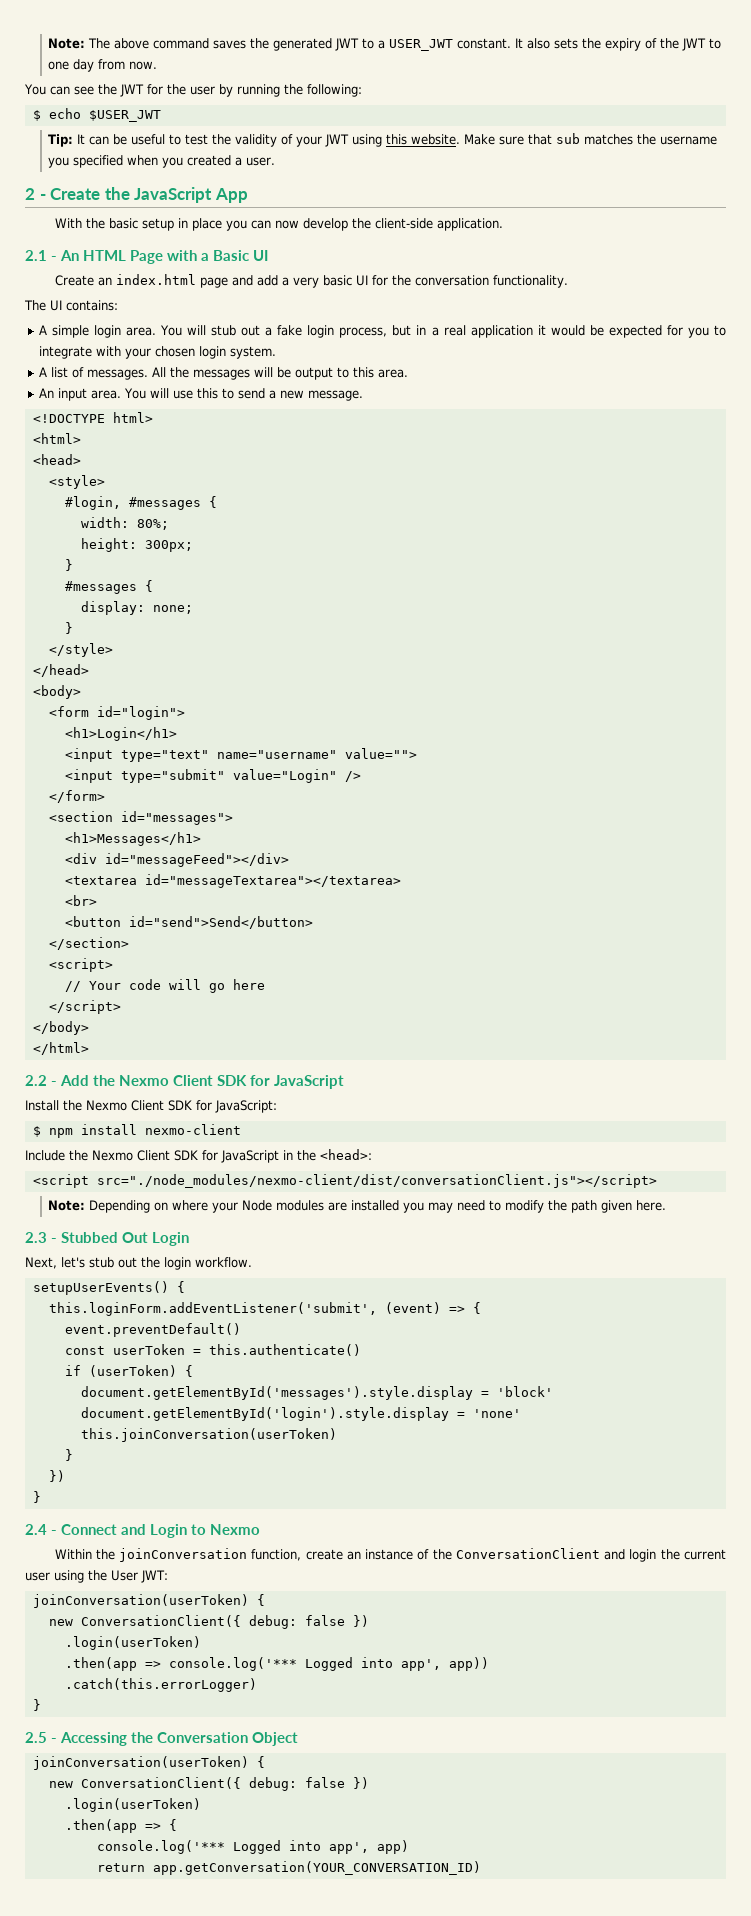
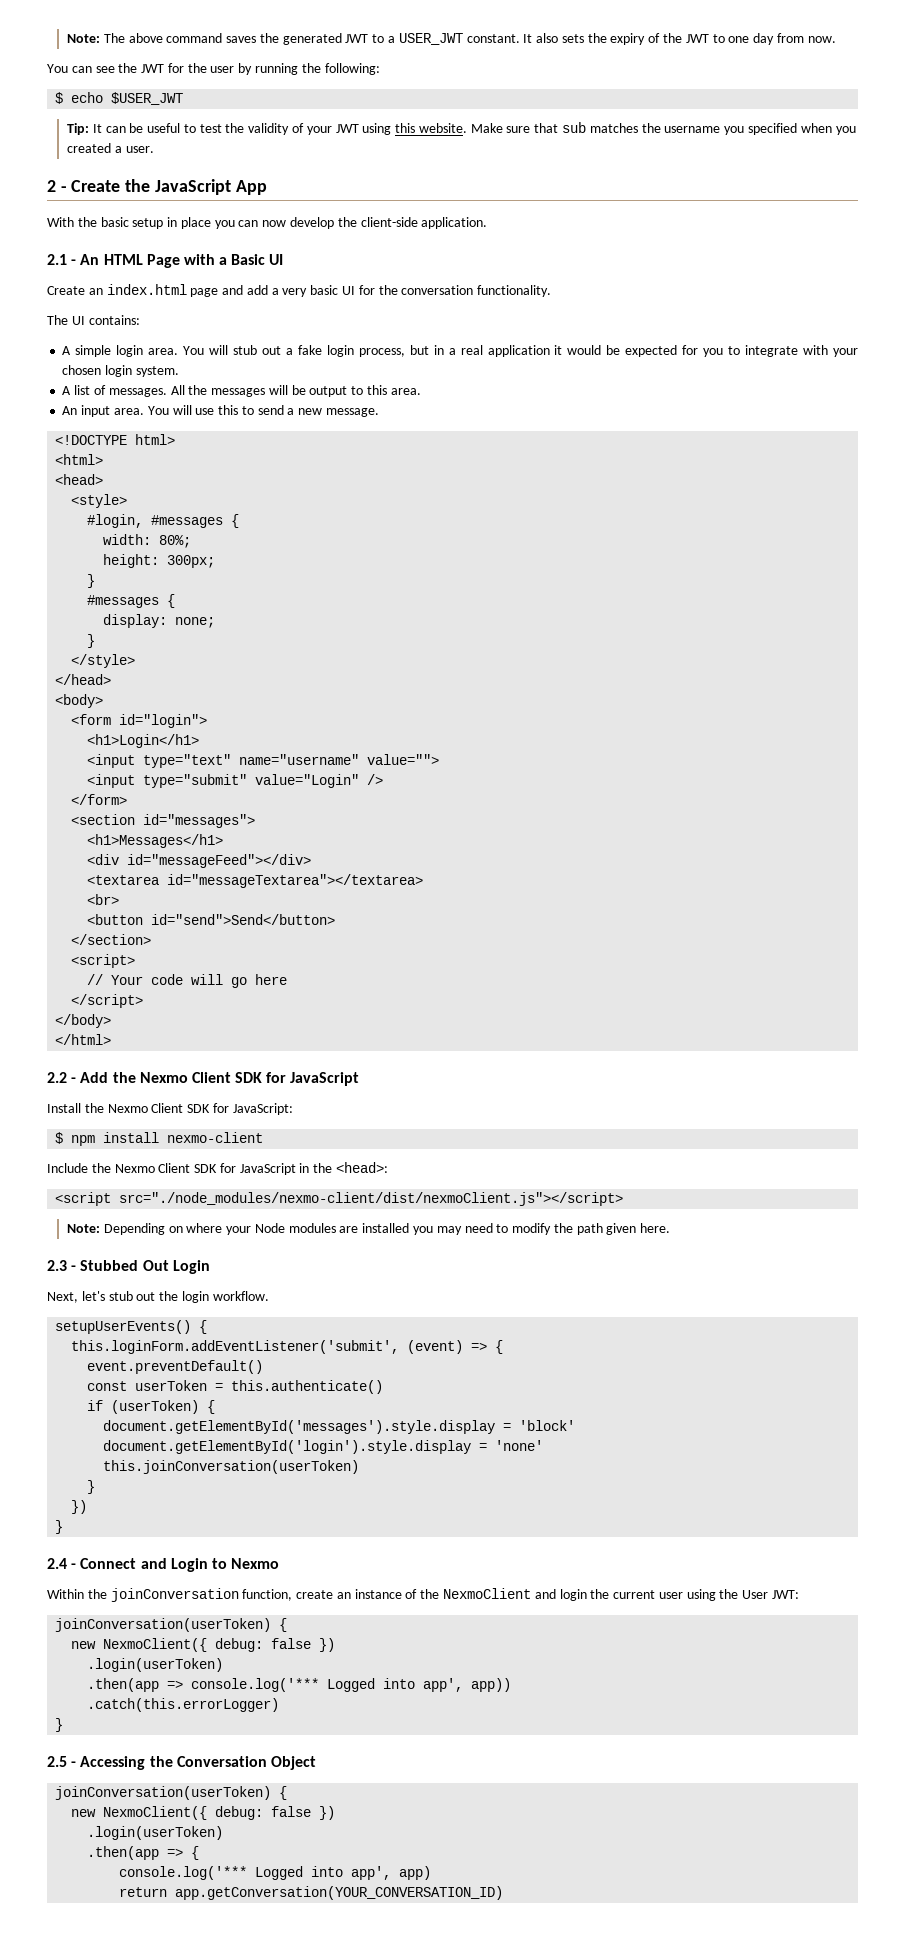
- <script src="./node_modules/nexmo-client/dist/conversationClient.js"></script>
+ <script src="./node_modules/nexmo-client/dist/nexmoClient.js"></script>
- Within the joinConversation function, create an instance of the ConversationClient and login the current user using the User JWT:
+ Within the joinConversation function, create an instance of the NexmoClient and login the current user using the User JWT:
  joinConversation(userToken) {
- new ConversationClient({ debug: false })
+ new NexmoClient({ debug: false })
  2.5 - Accessing the Conversation Object
  joinConversation(userToken) {
- new ConversationClient({ debug: false })
+ new NexmoClient({ debug: false })

